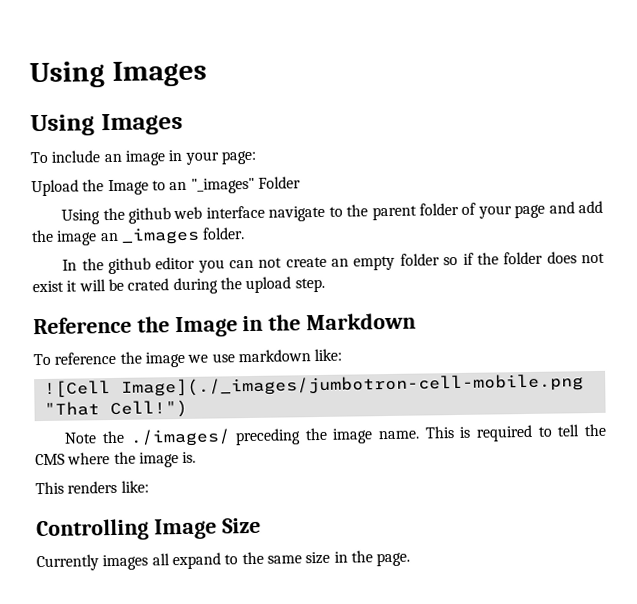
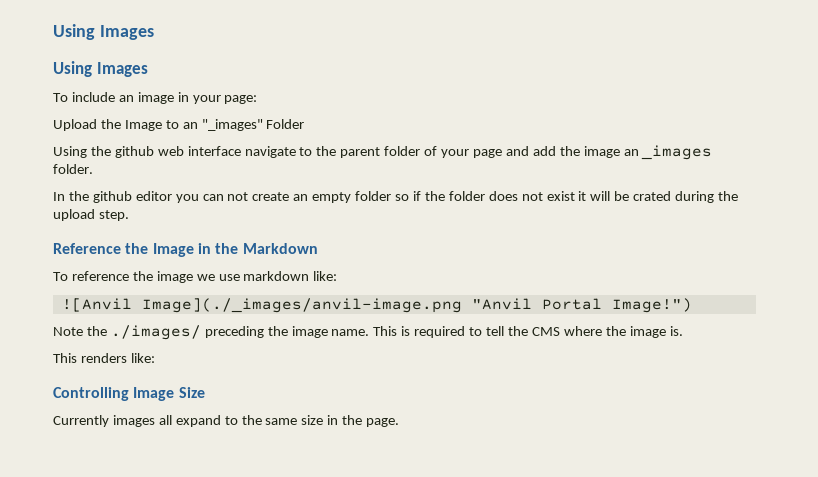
- ![Cell Image](./_images/jumbotron-cell-mobile.png "That Cell!")
+ ![Anvil Image](./_images/anvil-image.png "Anvil Portal Image!")

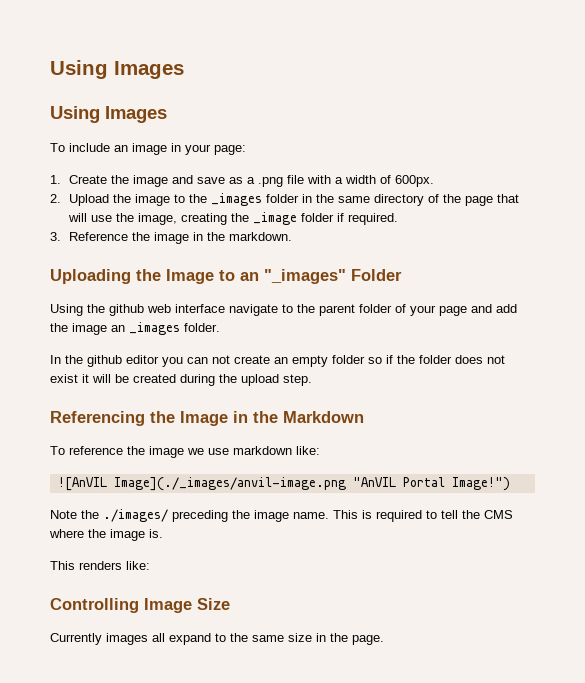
- Upload the Image to an "_images" Folder
+ 1. Create the image and save as a .png file with a width of 600px.
+ 2. Upload the image to the _images folder in the same directory of the page that will use the image, creating the _image folder if required.
+ 3. Reference the image in the markdown.
+ Uploading the Image to an "_images" Folder
- In the github editor you can not create an empty folder so if the folder does not exist it will be crated during the upload step.
+ In the github editor you can not create an empty folder so if the folder does not exist it will be created during the upload step.
- Reference the Image in the Markdown
+ Referencing the Image in the Markdown
- ![Anvil Image](./_images/anvil-image.png "Anvil Portal Image!")
+ ![AnVIL Image](./_images/anvil-image.png "AnVIL Portal Image!")

